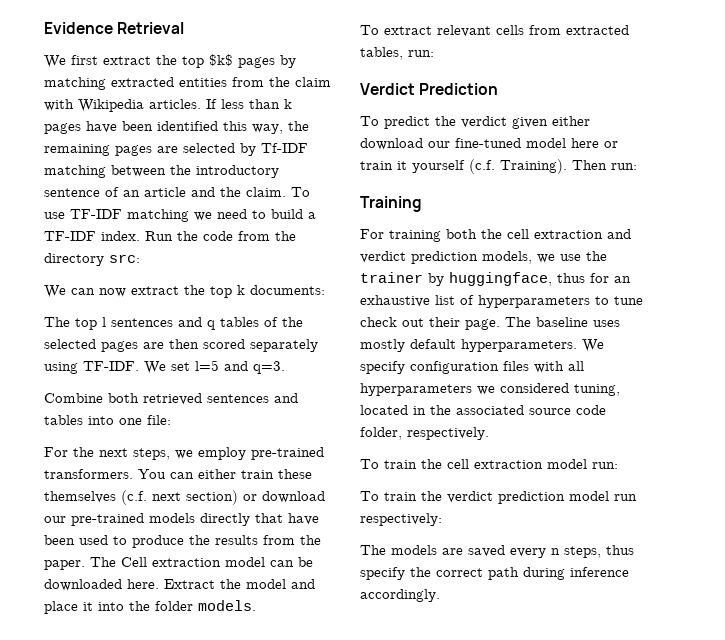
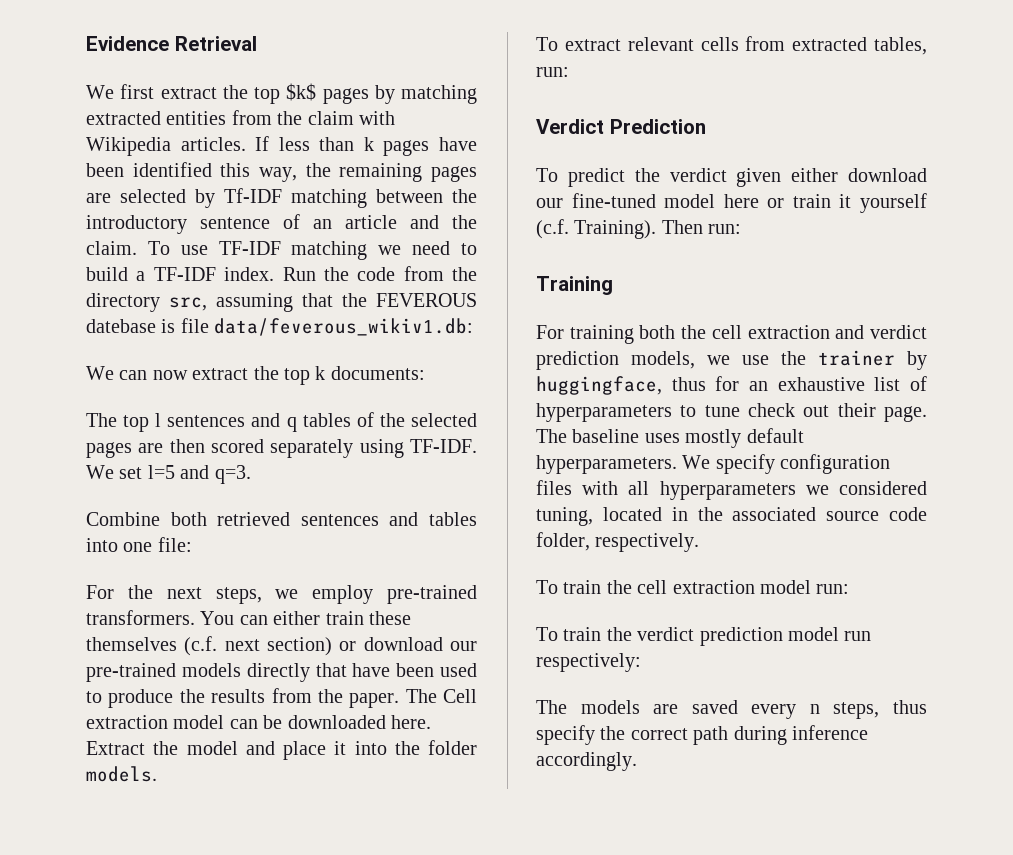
- Run the code from the directory src:
+ Run the code from the directory src, assuming that the FEVEROUS datebase is file data/feverous_wikiv1.db:

